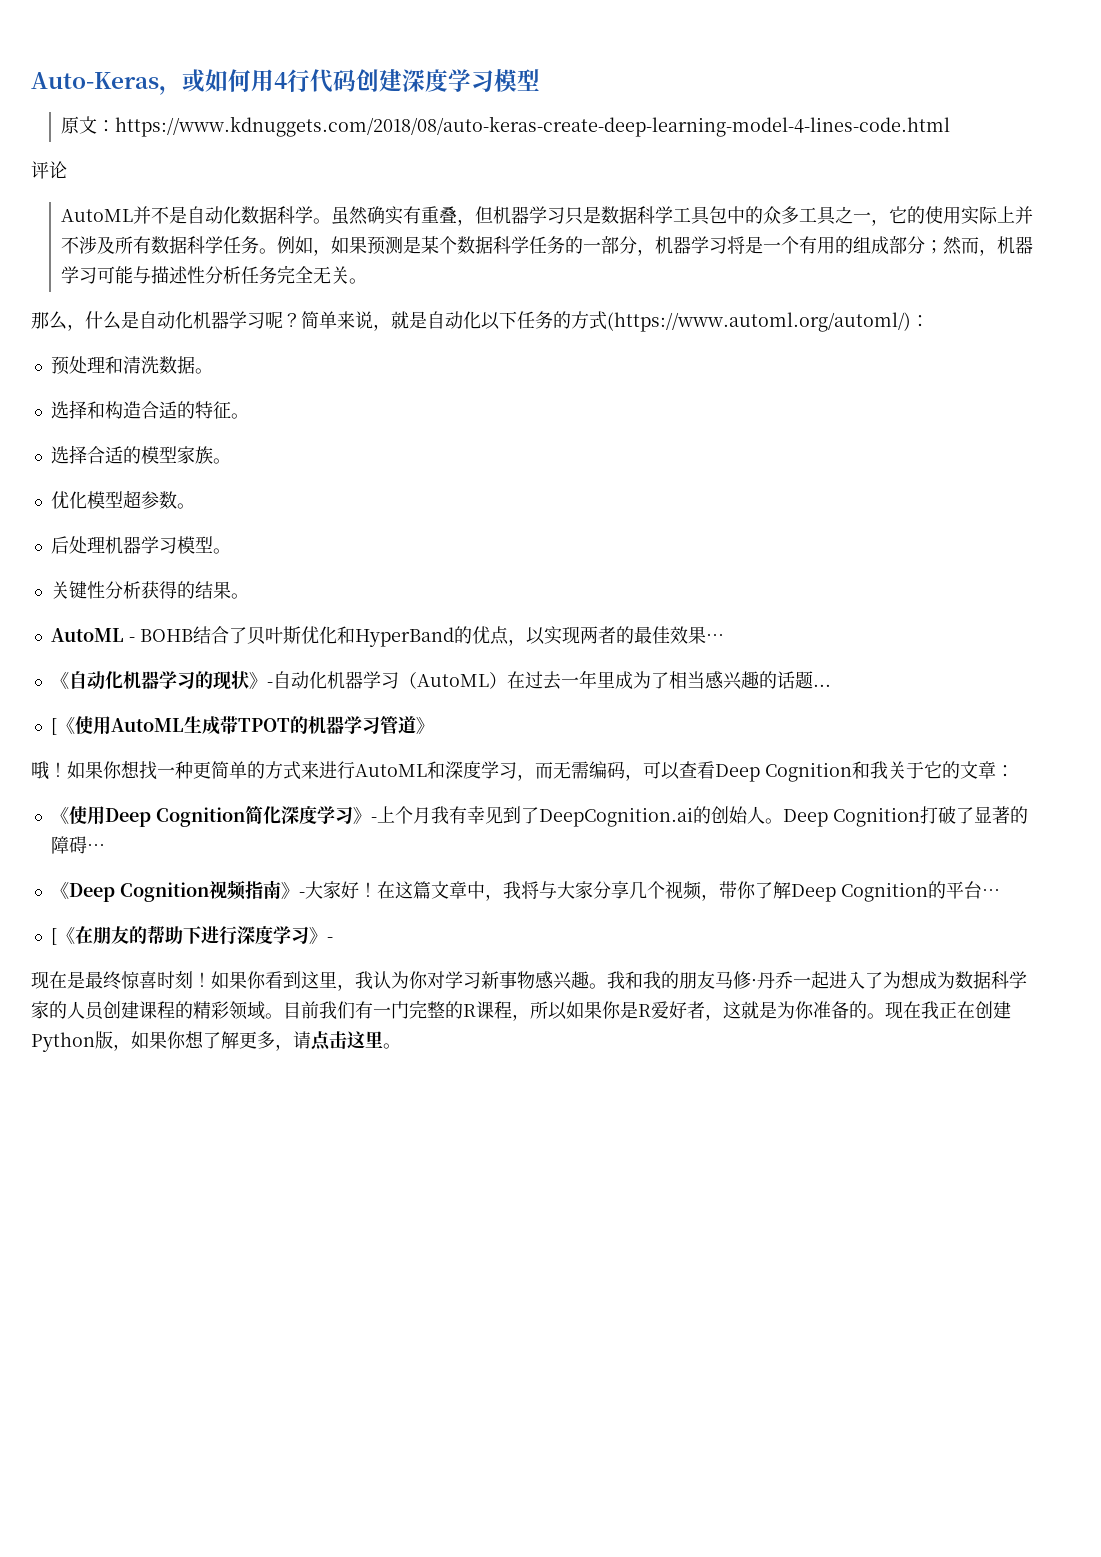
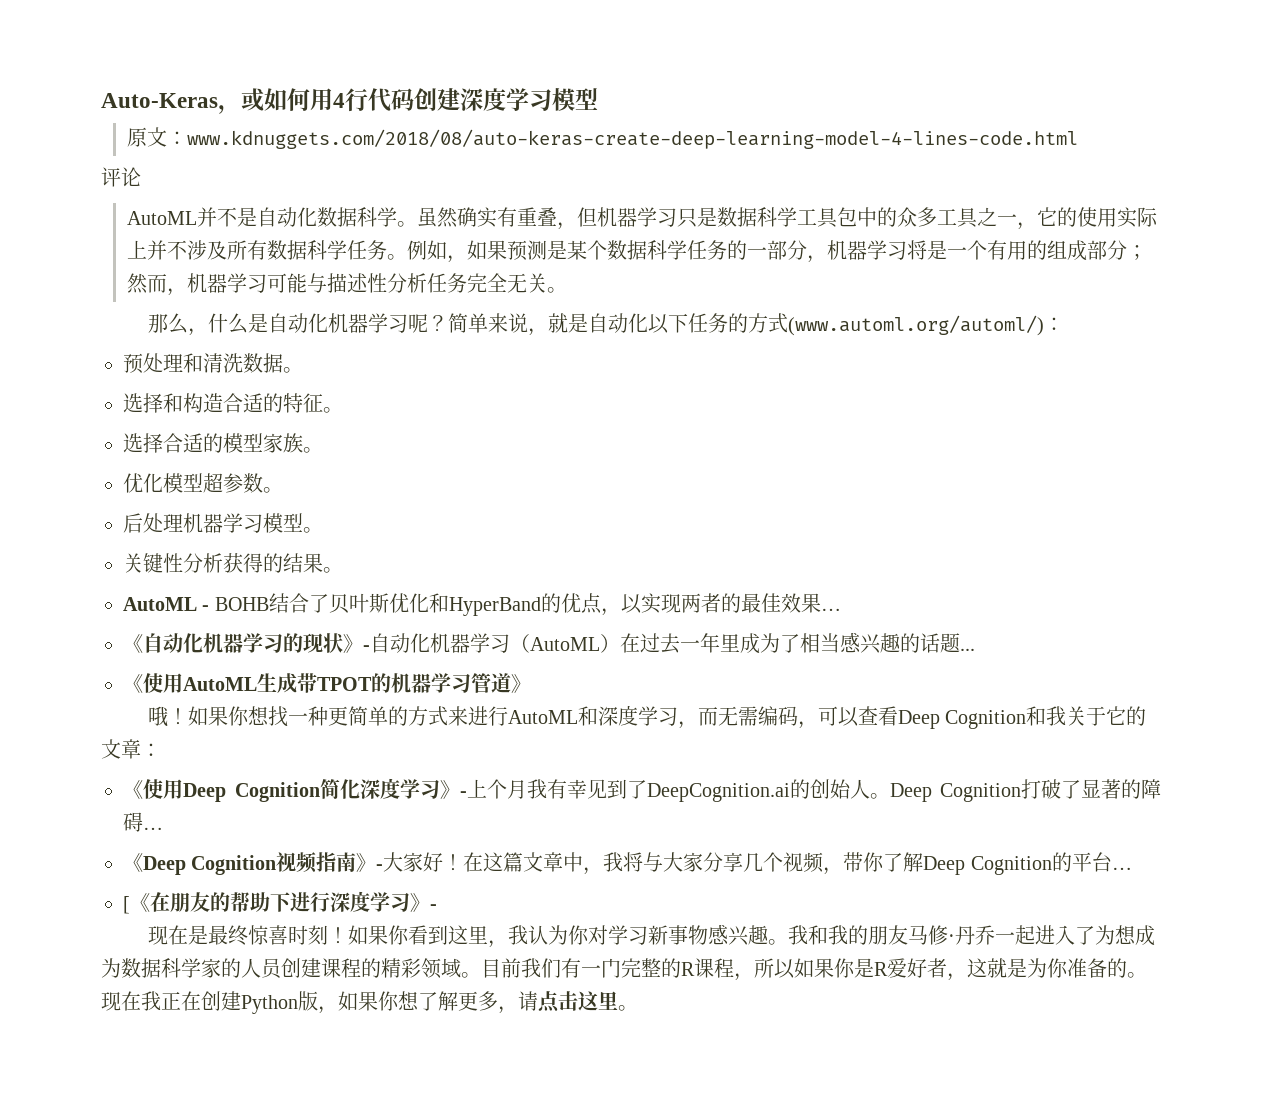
- 原文：https://www.kdnuggets.com/2018/08/auto-keras-create-deep-learning-model-4-lines-code.html
+ 原文：www.kdnuggets.com/2018/08/auto-keras-create-deep-learning-model-4-lines-code.html
- 简单来说，就是自动化以下任务的方式(https://www.automl.org/automl/)：
+ 简单来说，就是自动化以下任务的方式(www.automl.org/automl/)：
- [《使用AutoML生成带TPOT的机器学习管道》
+ 《使用AutoML生成带TPOT的机器学习管道》

